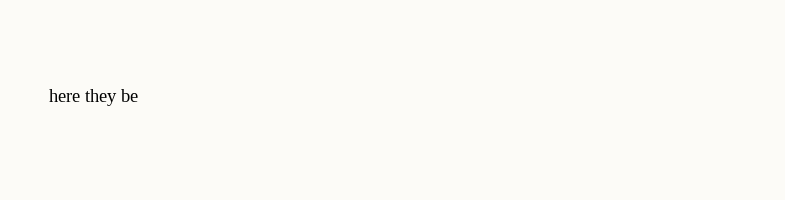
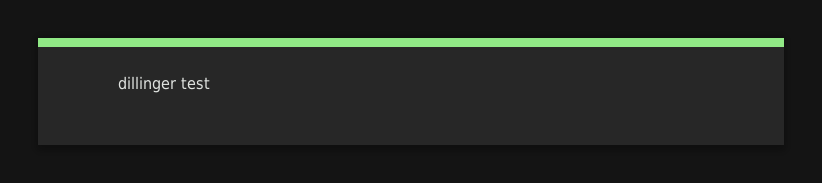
- here they be
+ dillinger test

